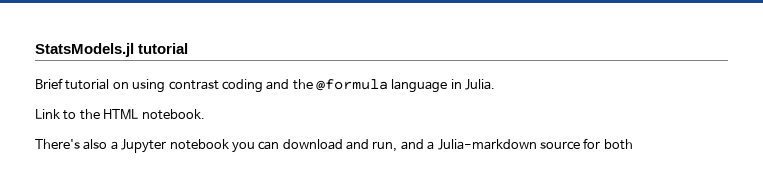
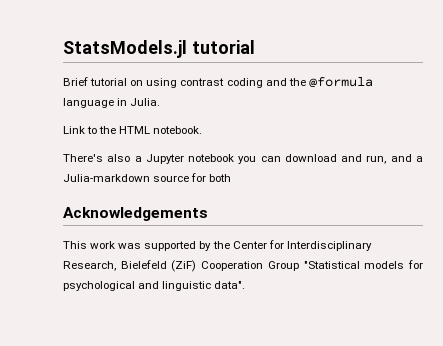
+ Acknowledgements
+ This work was supported by the Center for Interdisciplinary Research, Bielefeld (ZiF) Cooperation Group "Statistical models for psychological and linguistic data".

